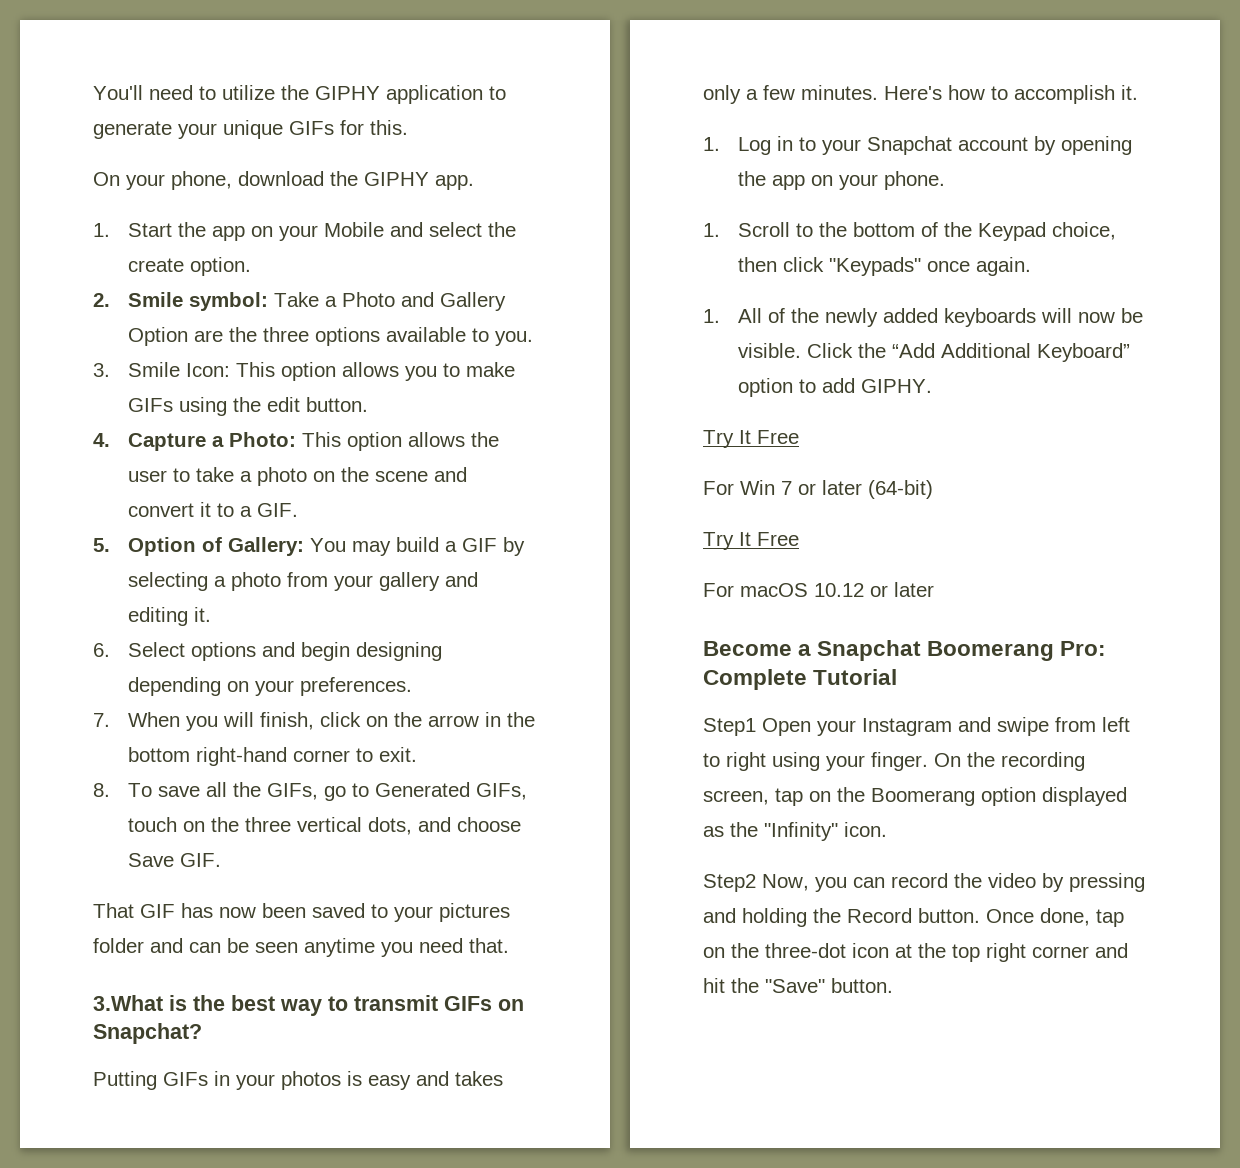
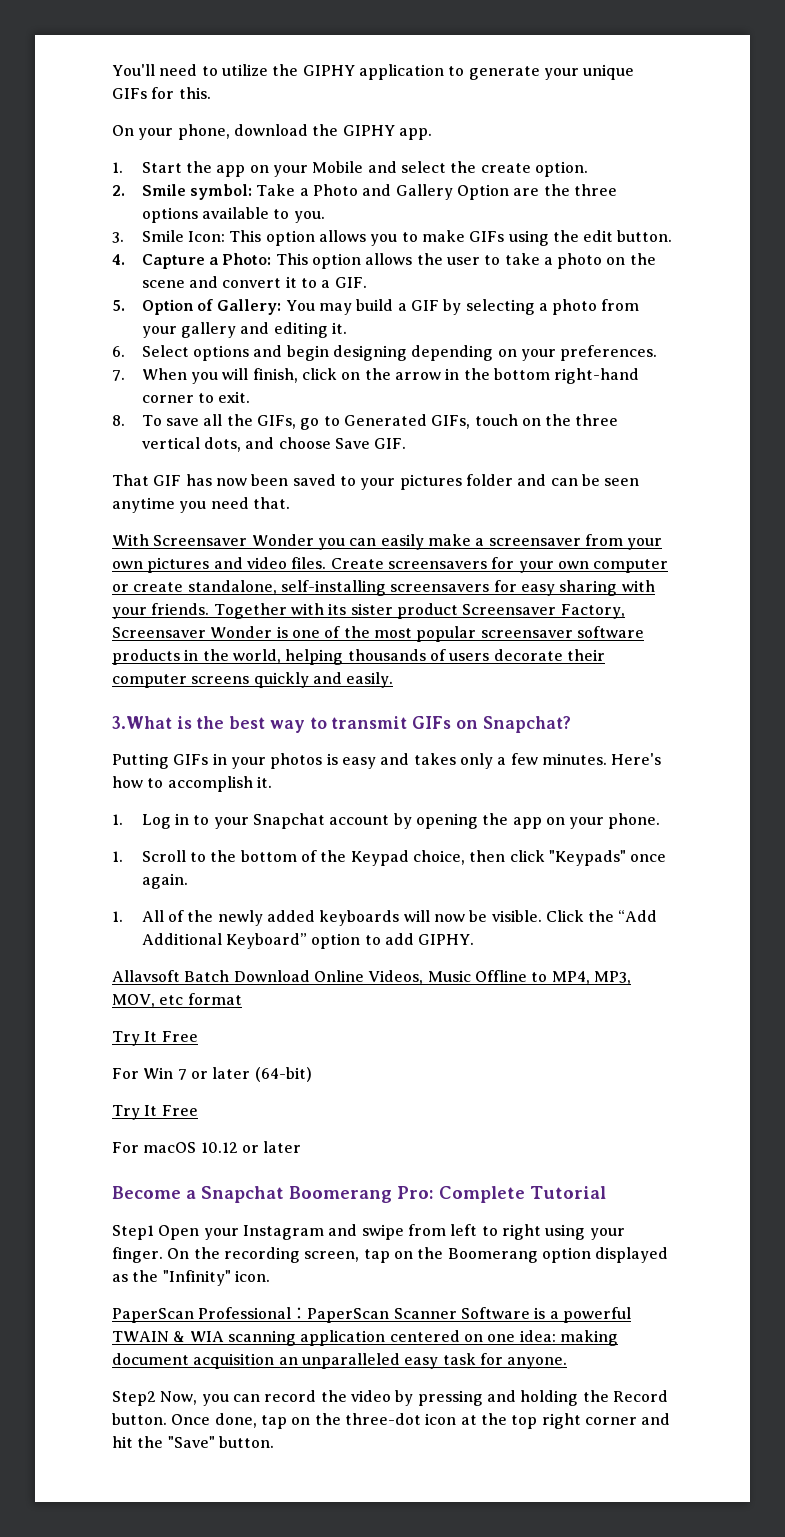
+ With Screensaver Wonder you can easily make a screensaver from your own pictures and video files. Create screensavers for your own computer or create standalone, self-installing screensavers for easy sharing with your friends. Together with its sister product Screensaver Factory, Screensaver Wonder is one of the most popular screensaver software products in the world, helping thousands of users decorate their computer screens quickly and easily.
+ Allavsoft Batch Download Online Videos, Music Offline to MP4, MP3, MOV, etc format
+ PaperScan Professional：PaperScan Scanner Software is a powerful TWAIN & WIA scanning application centered on one idea: making document acquisition an unparalleled easy task for anyone.

